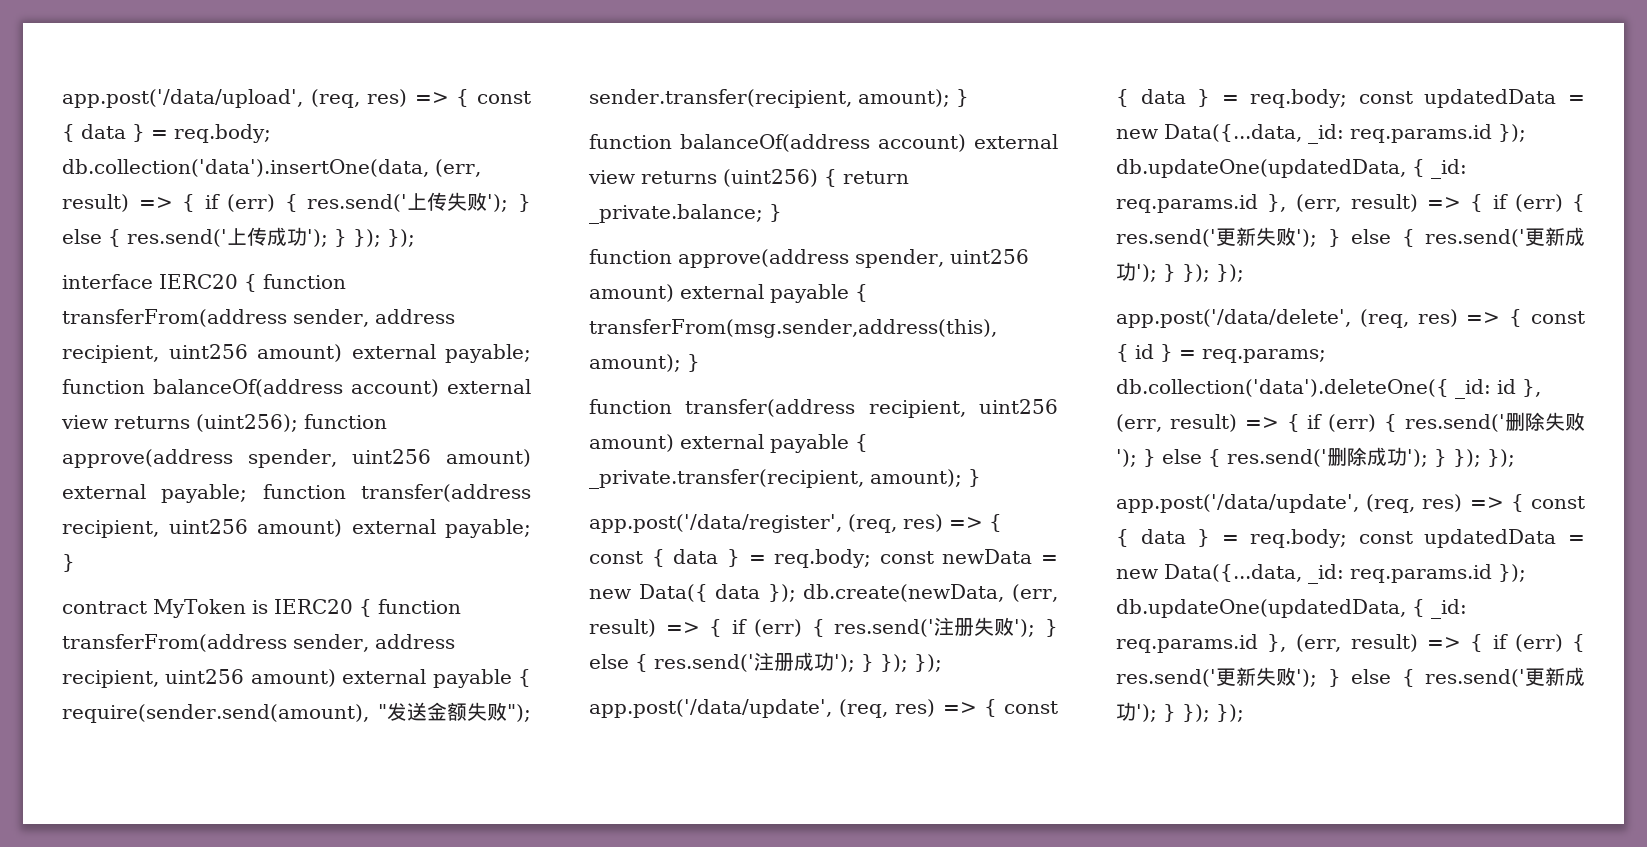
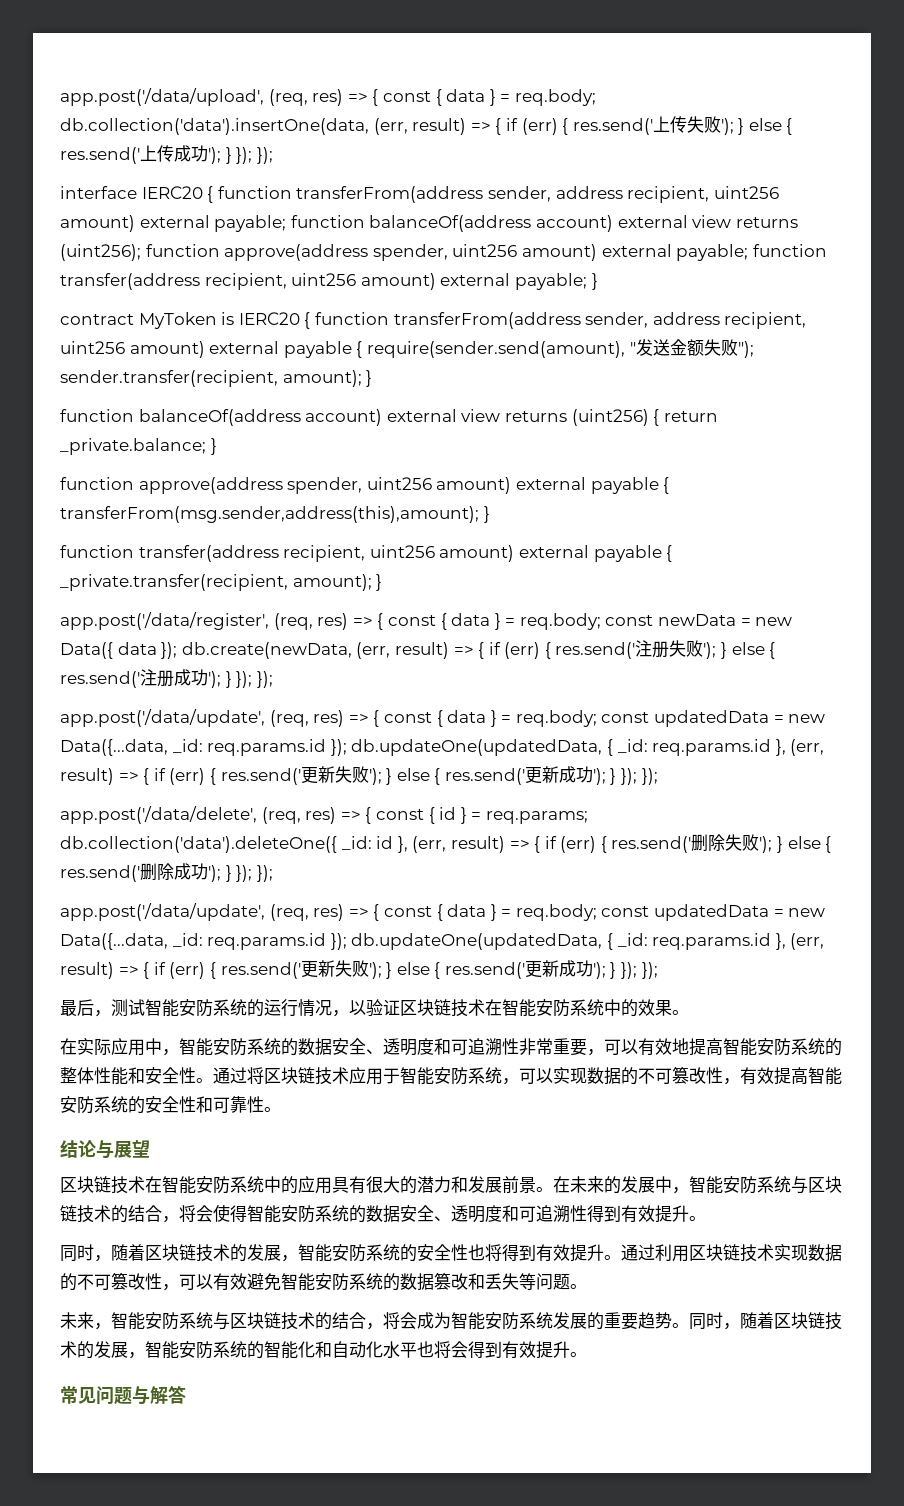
+ 最后，测试智能安防系统的运行情况，以验证区块链技术在智能安防系统中的效果。
+ 在实际应用中，智能安防系统的数据安全、透明度和可追溯性非常重要，可以有效地提高智能安防系统的整体性能和安全性。通过将区块链技术应用于智能安防系统，可以实现数据的不可篡改性，有效提高智能安防系统的安全性和可靠性。
+ 结论与展望
+ 区块链技术在智能安防系统中的应用具有很大的潜力和发展前景。在未来的发展中，智能安防系统与区块链技术的结合，将会使得智能安防系统的数据安全、透明度和可追溯性得到有效提升。
+ 同时，随着区块链技术的发展，智能安防系统的安全性也将得到有效提升。通过利用区块链技术实现数据的不可篡改性，可以有效避免智能安防系统的数据篡改和丢失等问题。
+ 未来，智能安防系统与区块链技术的结合，将会成为智能安防系统发展的重要趋势。同时，随着区块链技术的发展，智能安防系统的智能化和自动化水平也将会得到有效提升。
+ 常见问题与解答

